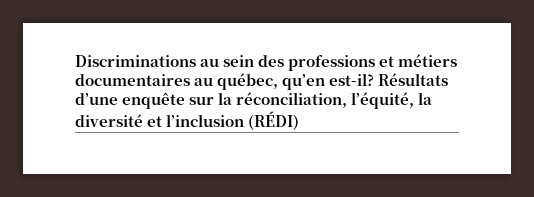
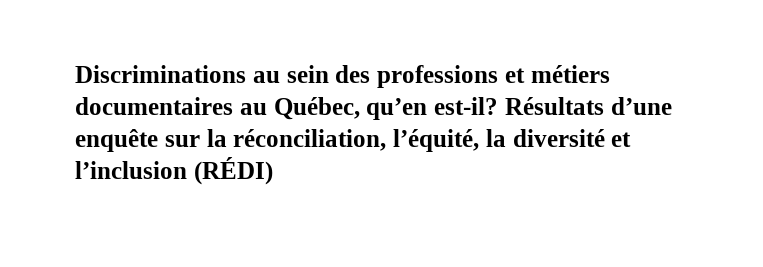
- Discriminations au sein des professions et métiers documentaires au québec, qu’en est-il?
+ Discriminations au sein des professions et métiers documentaires au Québec, qu’en est-il?

